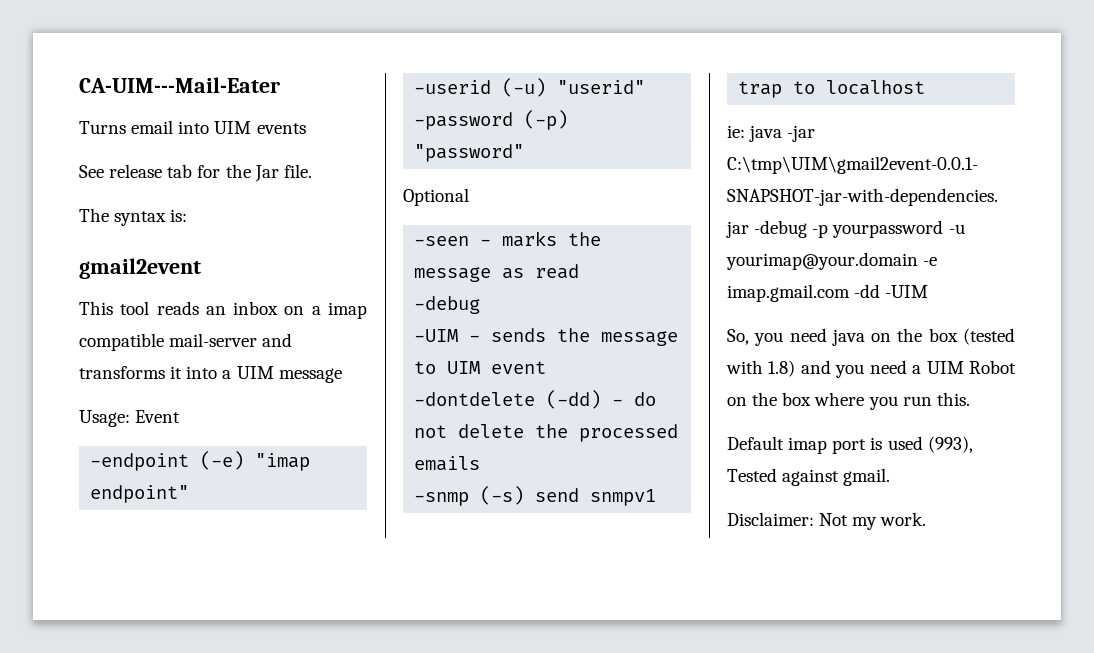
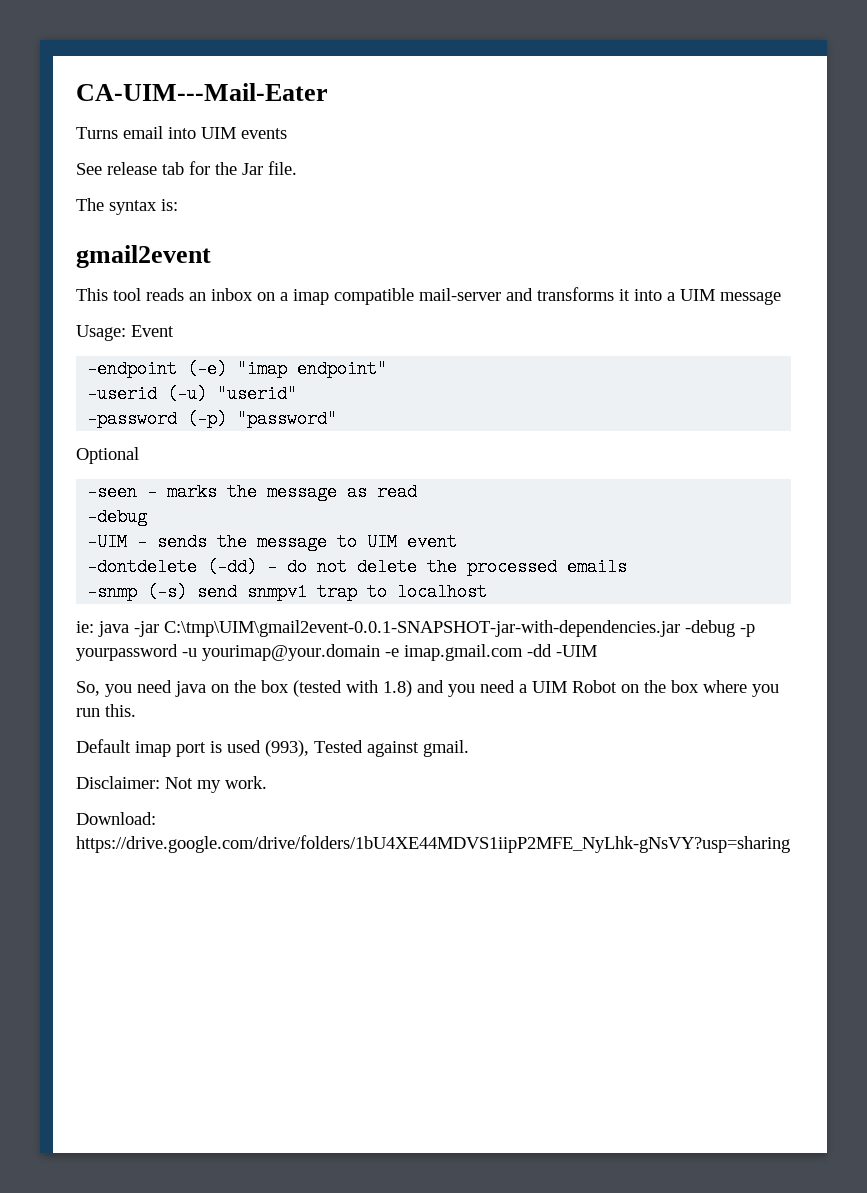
+ Download: https://drive.google.com/drive/folders/1bU4XE44MDVS1iipP2MFE_NyLhk-gNsVY?usp=sharing

